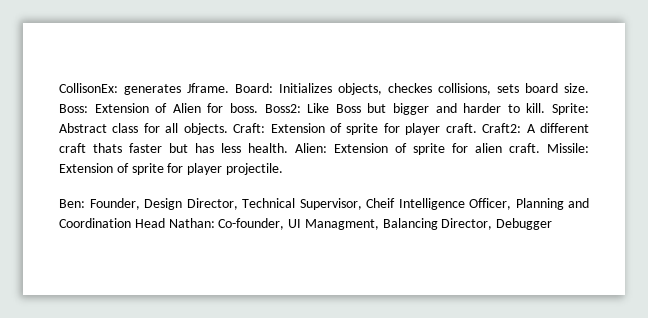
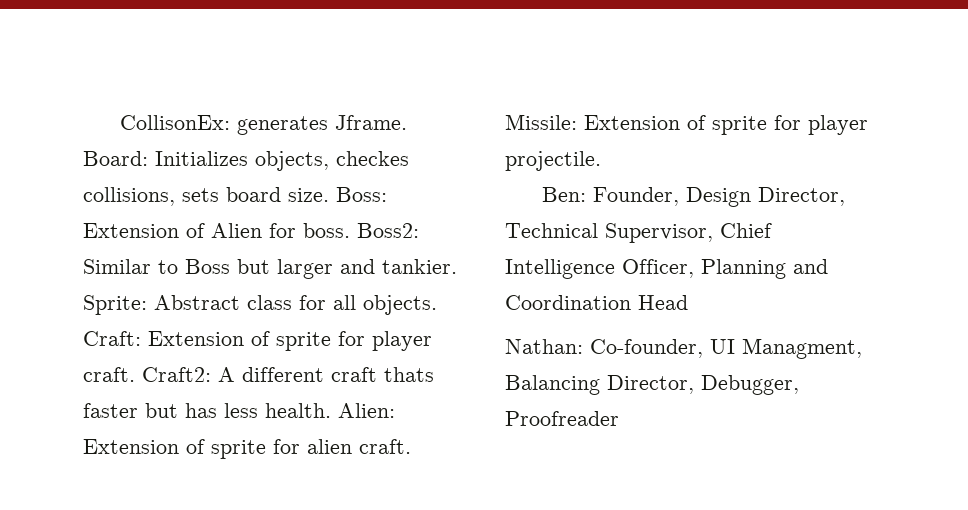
- Boss2: Like Boss but bigger and harder to kill.
+ Boss2: Similar to Boss but larger and tankier.
- Ben: Founder, Design Director, Technical Supervisor, Cheif Intelligence Officer, Planning and Coordination Head Nathan: Co-founder, UI Managment, Balancing Director, Debugger
+ Ben: Founder, Design Director, Technical Supervisor, Chief Intelligence Officer, Planning and Coordination Head
+ Nathan: Co-founder, UI Managment, Balancing Director, Debugger, Proofreader

